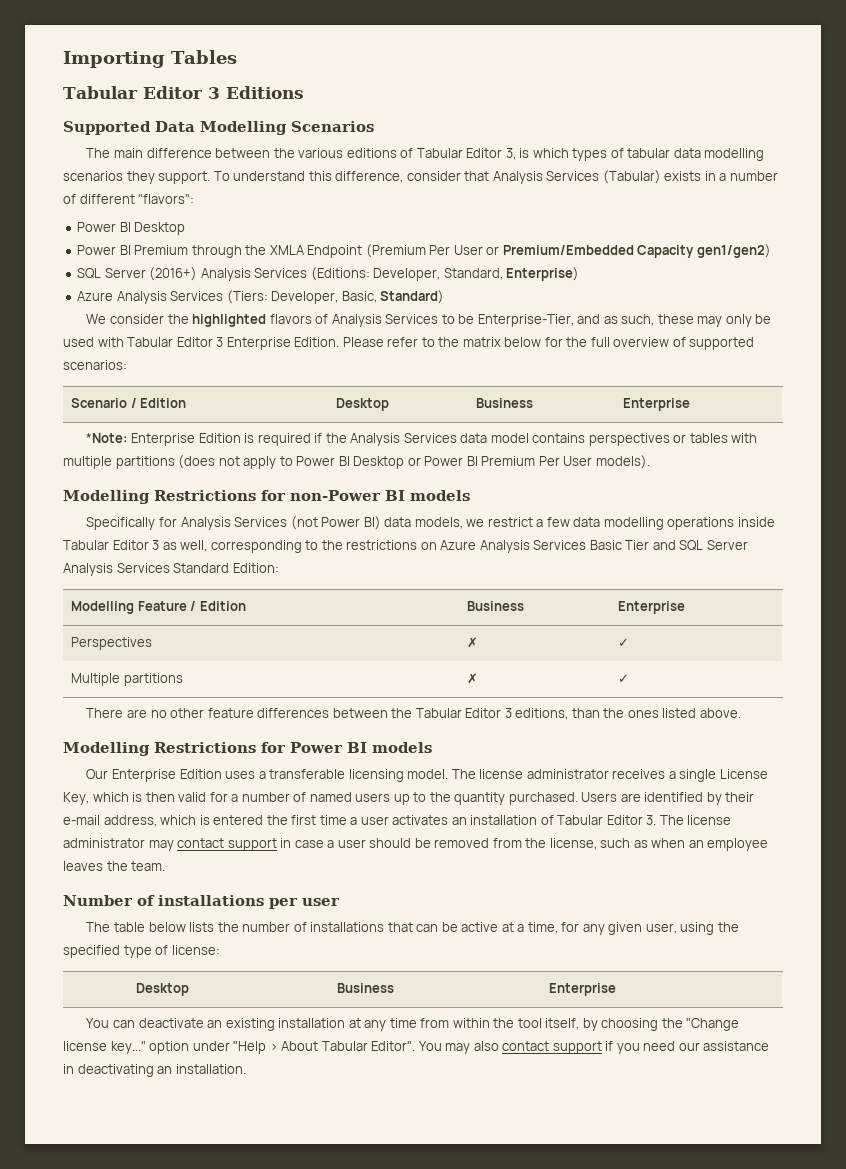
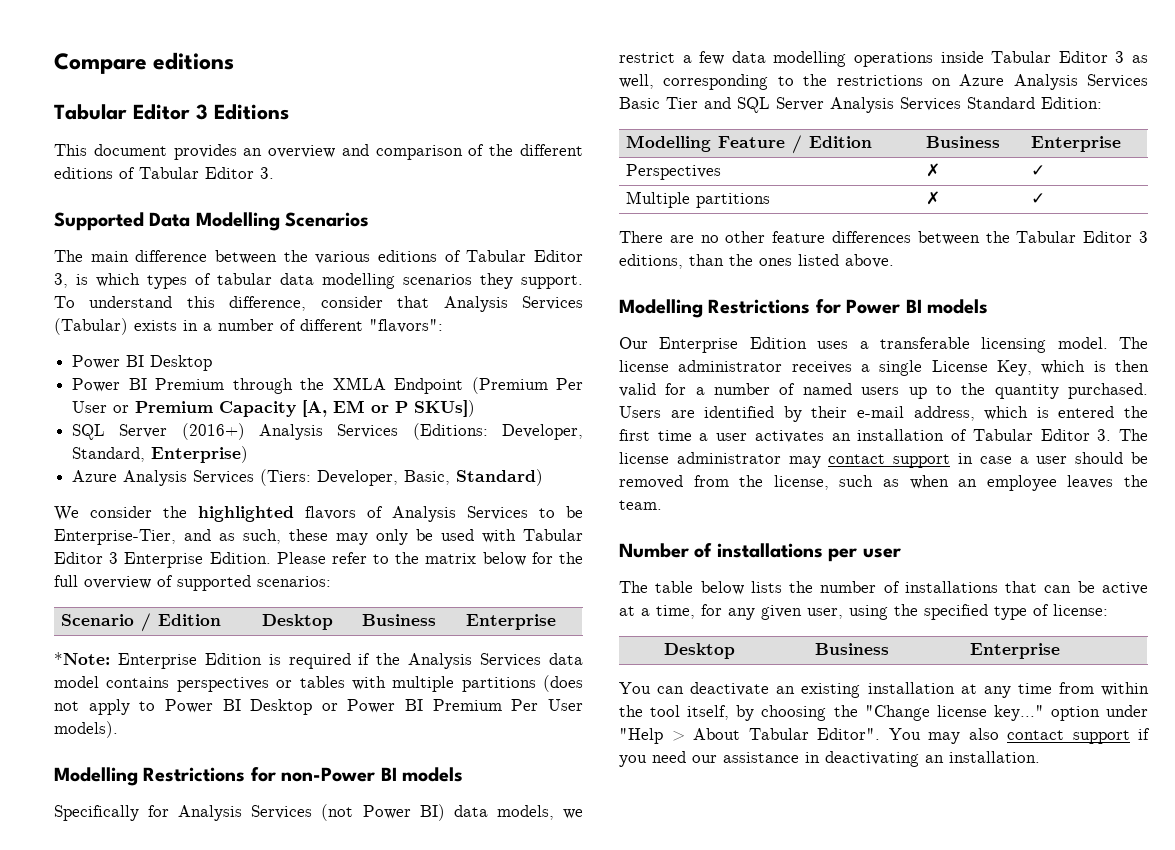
- Importing Tables
+ Compare editions
+ This document provides an overview and comparison of the different editions of Tabular Editor 3.
- Power BI Premium through the XMLA Endpoint (Premium Per User or Premium/Embedded Capacity gen1/gen2)
+ Power BI Premium through the XMLA Endpoint (Premium Per User or Premium Capacity [A, EM or P SKUs])

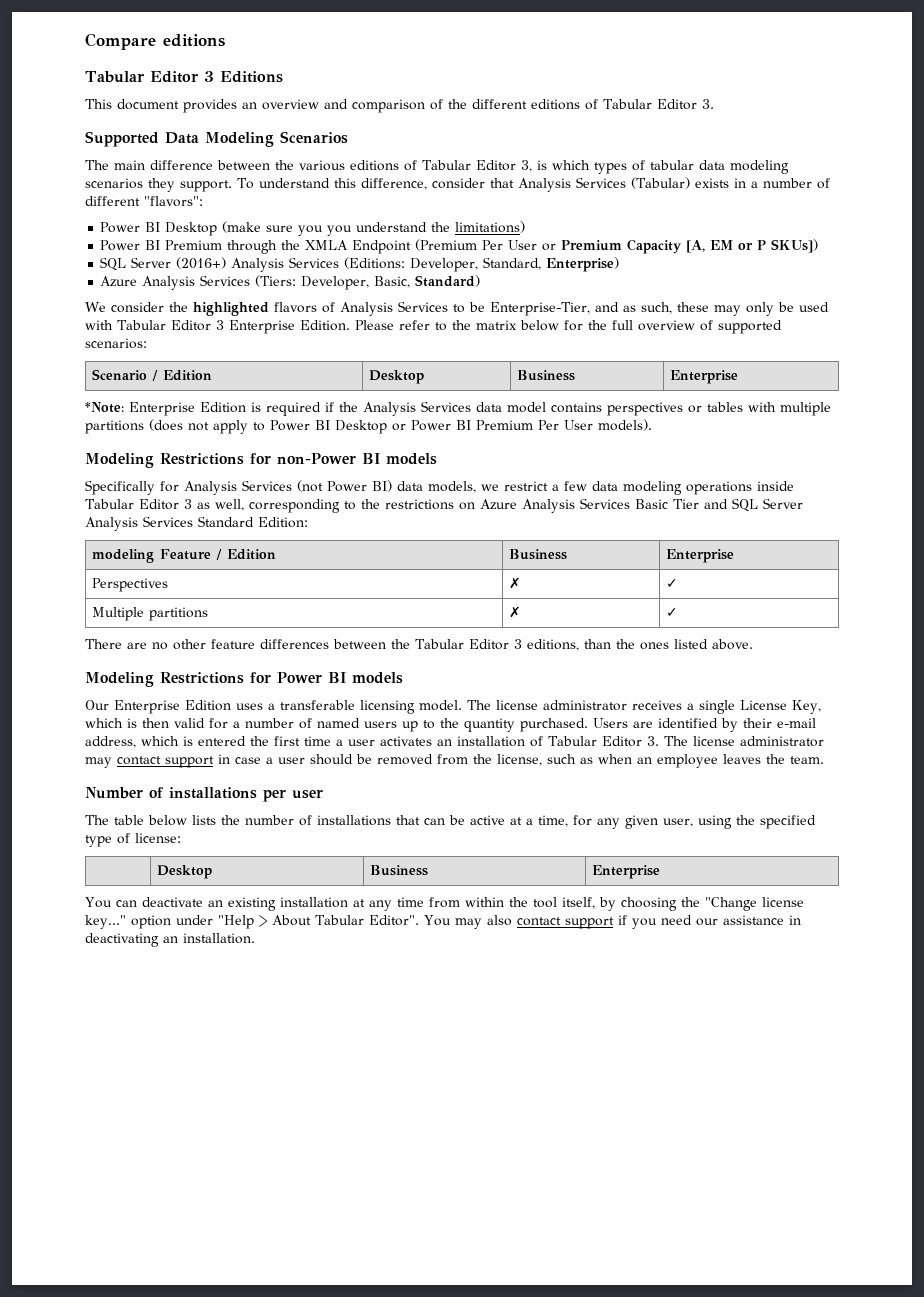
- Supported Data Modelling Scenarios
+ Supported Data Modeling Scenarios
- The main difference between the various editions of Tabular Editor 3, is which types of tabular data modelling scenarios they support.
+ The main difference between the various editions of Tabular Editor 3, is which types of tabular data modeling scenarios they support.
  To understand this difference, consider that Analysis Services (Tabular) exists in a number of different "flavors":
- Power BI Desktop
+ Power BI Desktop (make sure you you understand the limitations)
- Modelling Restrictions for non-Power BI models
+ Modeling Restrictions for non-Power BI models
- Specifically for Analysis Services (not Power BI) data models, we restrict a few data modelling operations inside Tabular Editor 3 as well, corresponding to the restrictions on Azure Analysis Services Basic Tier and SQL Server Analysis Services Standard Edition:
+ Specifically for Analysis Services (not Power BI) data models, we restrict a few data modeling operations inside Tabular Editor 3 as well, corresponding to the restrictions on Azure Analysis Services Basic Tier and SQL Server Analysis Services Standard Edition:
- Modelling Feature / Edition | Business | Enterprise
+ modeling Feature / Edition | Business | Enterprise
- Modelling Restrictions for Power BI models
+ Modeling Restrictions for Power BI models

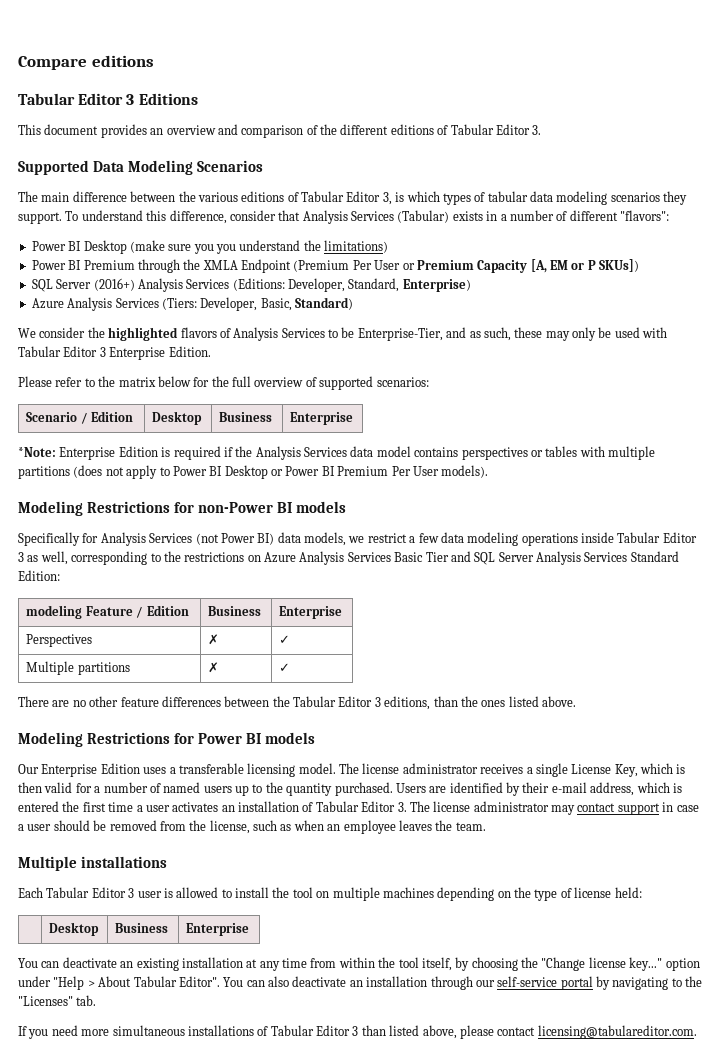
- We consider the highlighted flavors of Analysis Services to be Enterprise-Tier, and as such, these may only be used with Tabular Editor 3 Enterprise Edition. Please refer to the matrix below for the full overview of supported scenarios:
+ We consider the highlighted flavors of Analysis Services to be Enterprise-Tier, and as such, these may only be used with Tabular Editor 3 Enterprise Edition.
+ Please refer to the matrix below for the full overview of supported scenarios:
- Number of installations per user
- The table below lists the number of installations that can be active at a time, for any given user, using the specified type of license:
+ Multiple installations
+ Each Tabular Editor 3 user is allowed to install the tool on multiple machines depending on the type of license held:
- You may also contact support if you need our assistance in deactivating an installation.
+ You can also deactivate an installation through our self-service portal by navigating to the "Licenses" tab.
+ If you need more simultaneous installations of Tabular Editor 3 than listed above, please contact licensing@tabulareditor.com.

